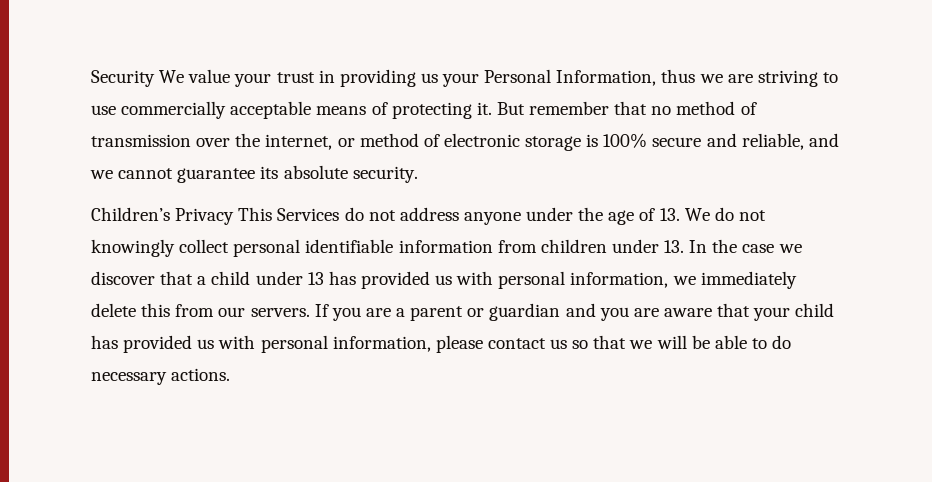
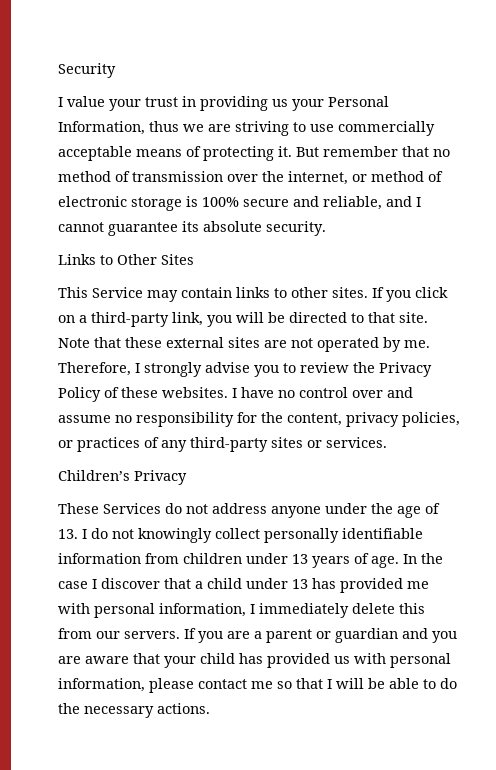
- Security We value your trust in providing us your Personal Information, thus we are striving to use commercially acceptable means of protecting it.
+ Security
+ I value your trust in providing us your Personal Information, thus we are striving to use commercially acceptable means of protecting it.
- But remember that no method of transmission over the internet, or method of electronic storage is 100% secure and reliable, and we cannot guarantee its absolute security.
+ But remember that no method of transmission over the internet, or method of electronic storage is 100% secure and reliable, and I cannot guarantee its absolute security.
+ Links to Other Sites
+ This Service may contain links to other sites. If you click on a third-party link, you will be directed to that site. Note that these external sites are not operated by me. Therefore, I strongly advise you to review the Privacy Policy of these websites. I have no control over and assume no responsibility for the content, privacy policies, or practices of any third-party sites or services.
- Children’s Privacy This Services do not address anyone under the age of 13. We do not knowingly collect personal identifiable information from children under 13. In the case we discover that a child under 13 has provided us with personal information, we immediately delete this from our servers.
+ Children’s Privacy
+ These Services do not address anyone under the age of 13. I do not knowingly collect personally identifiable information from children under 13 years of age. In the case I discover that a child under 13 has provided me with personal information, I immediately delete this from our servers.
- If you are a parent or guardian and you are aware that your child has provided us with personal information, please contact us so that we will be able to do necessary actions.
+ If you are a parent or guardian and you are aware that your child has provided us with personal information, please contact me so that I will be able to do the necessary actions.

